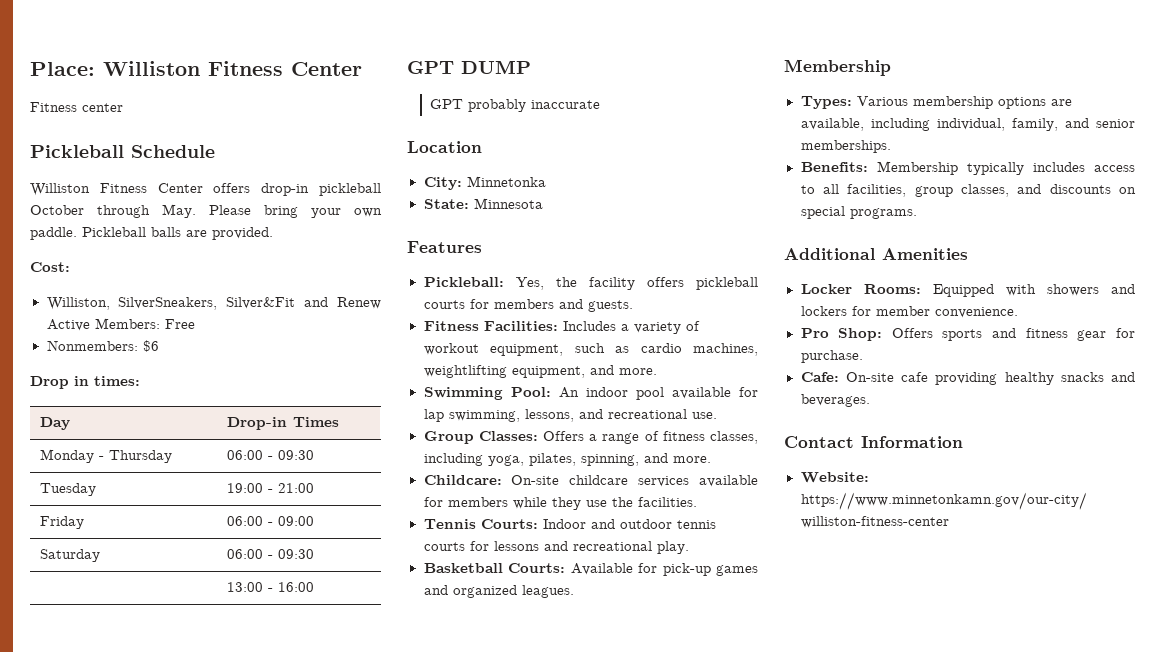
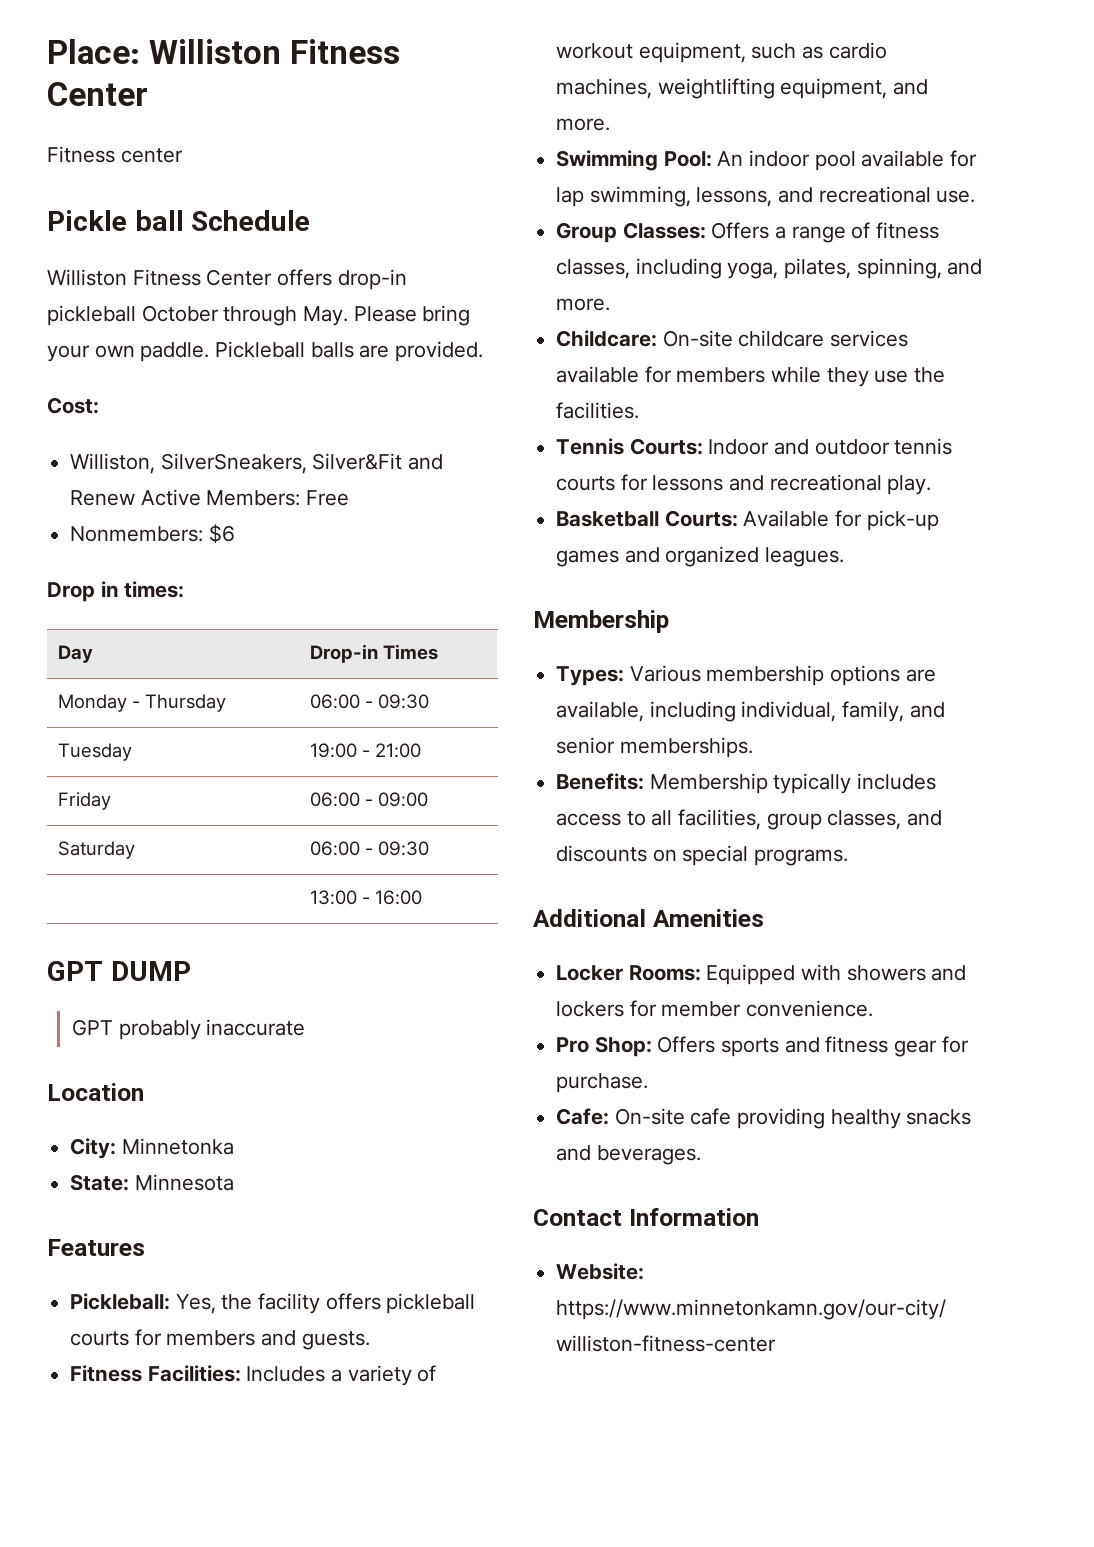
- Pickleball Schedule
+ Pickle ball Schedule

